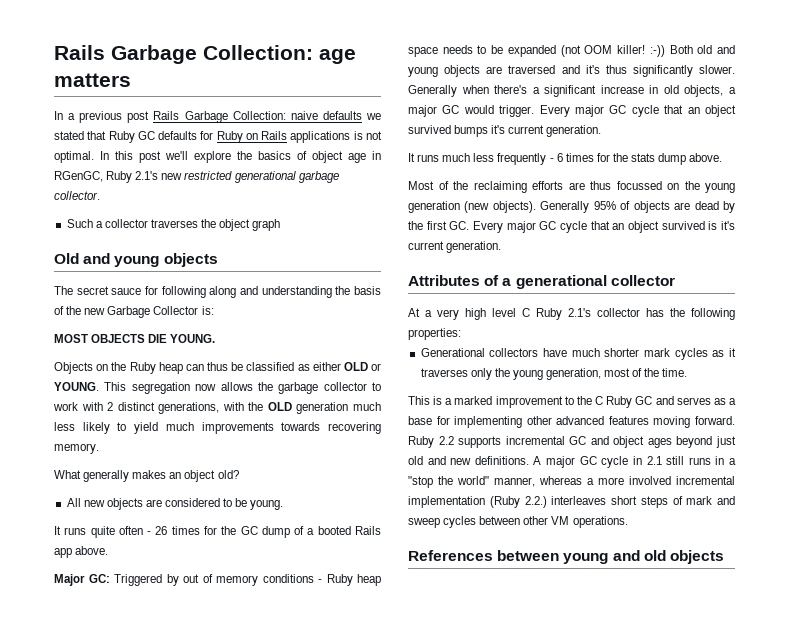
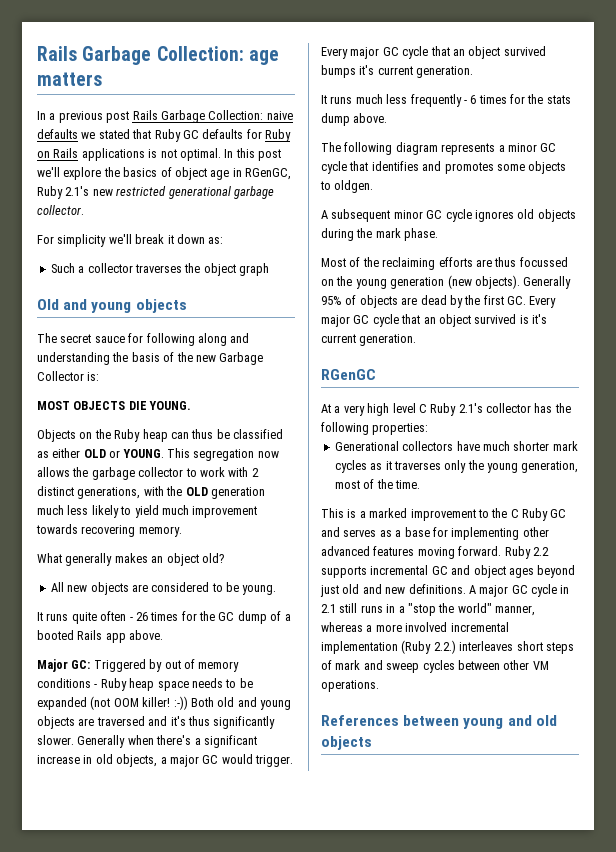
+ For simplicity we'll break it down as:
- This segregation now allows the garbage collector to work with 2 distinct generations, with the OLD generation much less likely to yield much improvements towards recovering memory.
+ This segregation now allows the garbage collector to work with 2 distinct generations, with the OLD generation much less likely to yield much improvement towards recovering memory.
+ The following diagram represents a minor GC cycle that identifies and promotes some objects to oldgen.
+ A subsequent minor GC cycle ignores old objects during the mark phase.
- Attributes of a generational collector
+ RGenGC

